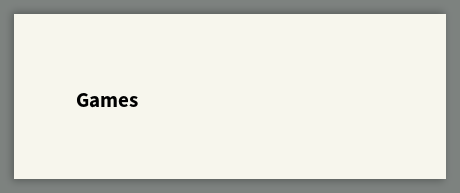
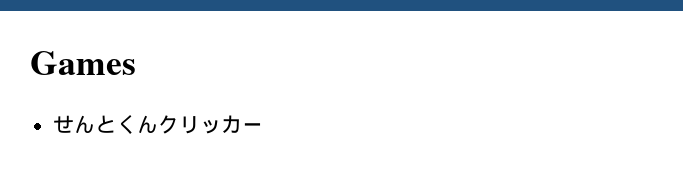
+ せんとくんクリッカー

